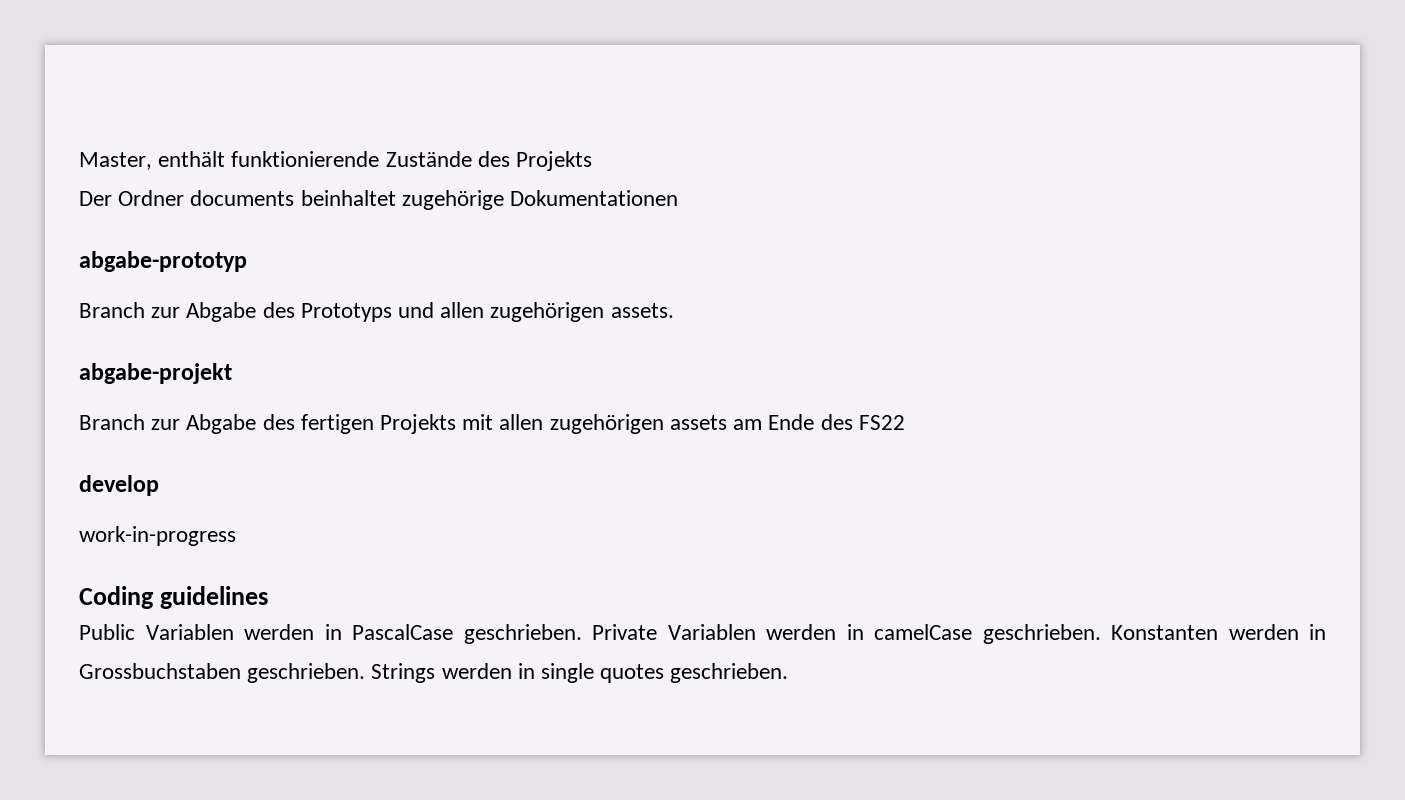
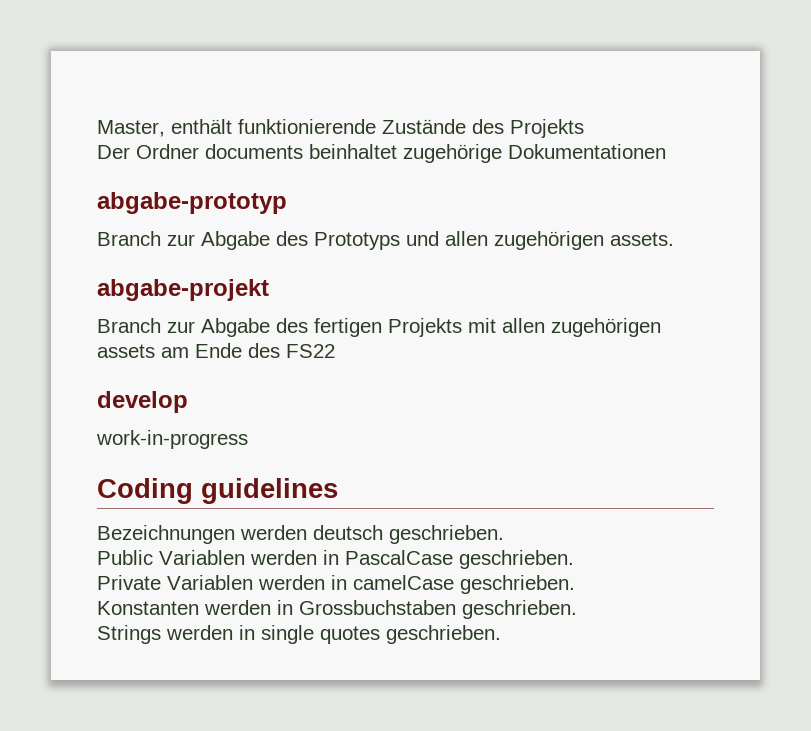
+ Bezeichnungen werden deutsch geschrieben.
- Public Variablen werden in PascalCase geschrieben. Private Variablen werden in camelCase geschrieben. Konstanten werden in Grossbuchstaben geschrieben. Strings werden in single quotes geschrieben.
+ Public Variablen werden in PascalCase geschrieben.
+ Private Variablen werden in camelCase geschrieben.
+ Konstanten werden in Grossbuchstaben geschrieben.
+ Strings werden in single quotes geschrieben.

